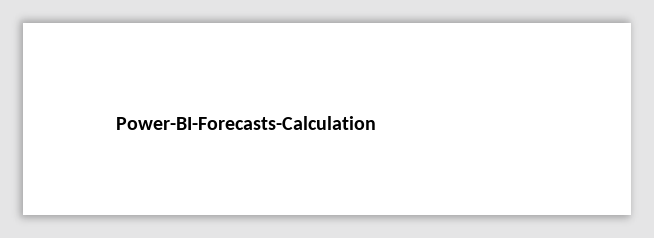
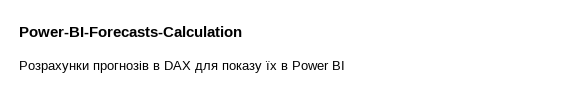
+ Розрахунки прогнозів в DAX для показу їх в Power BI

